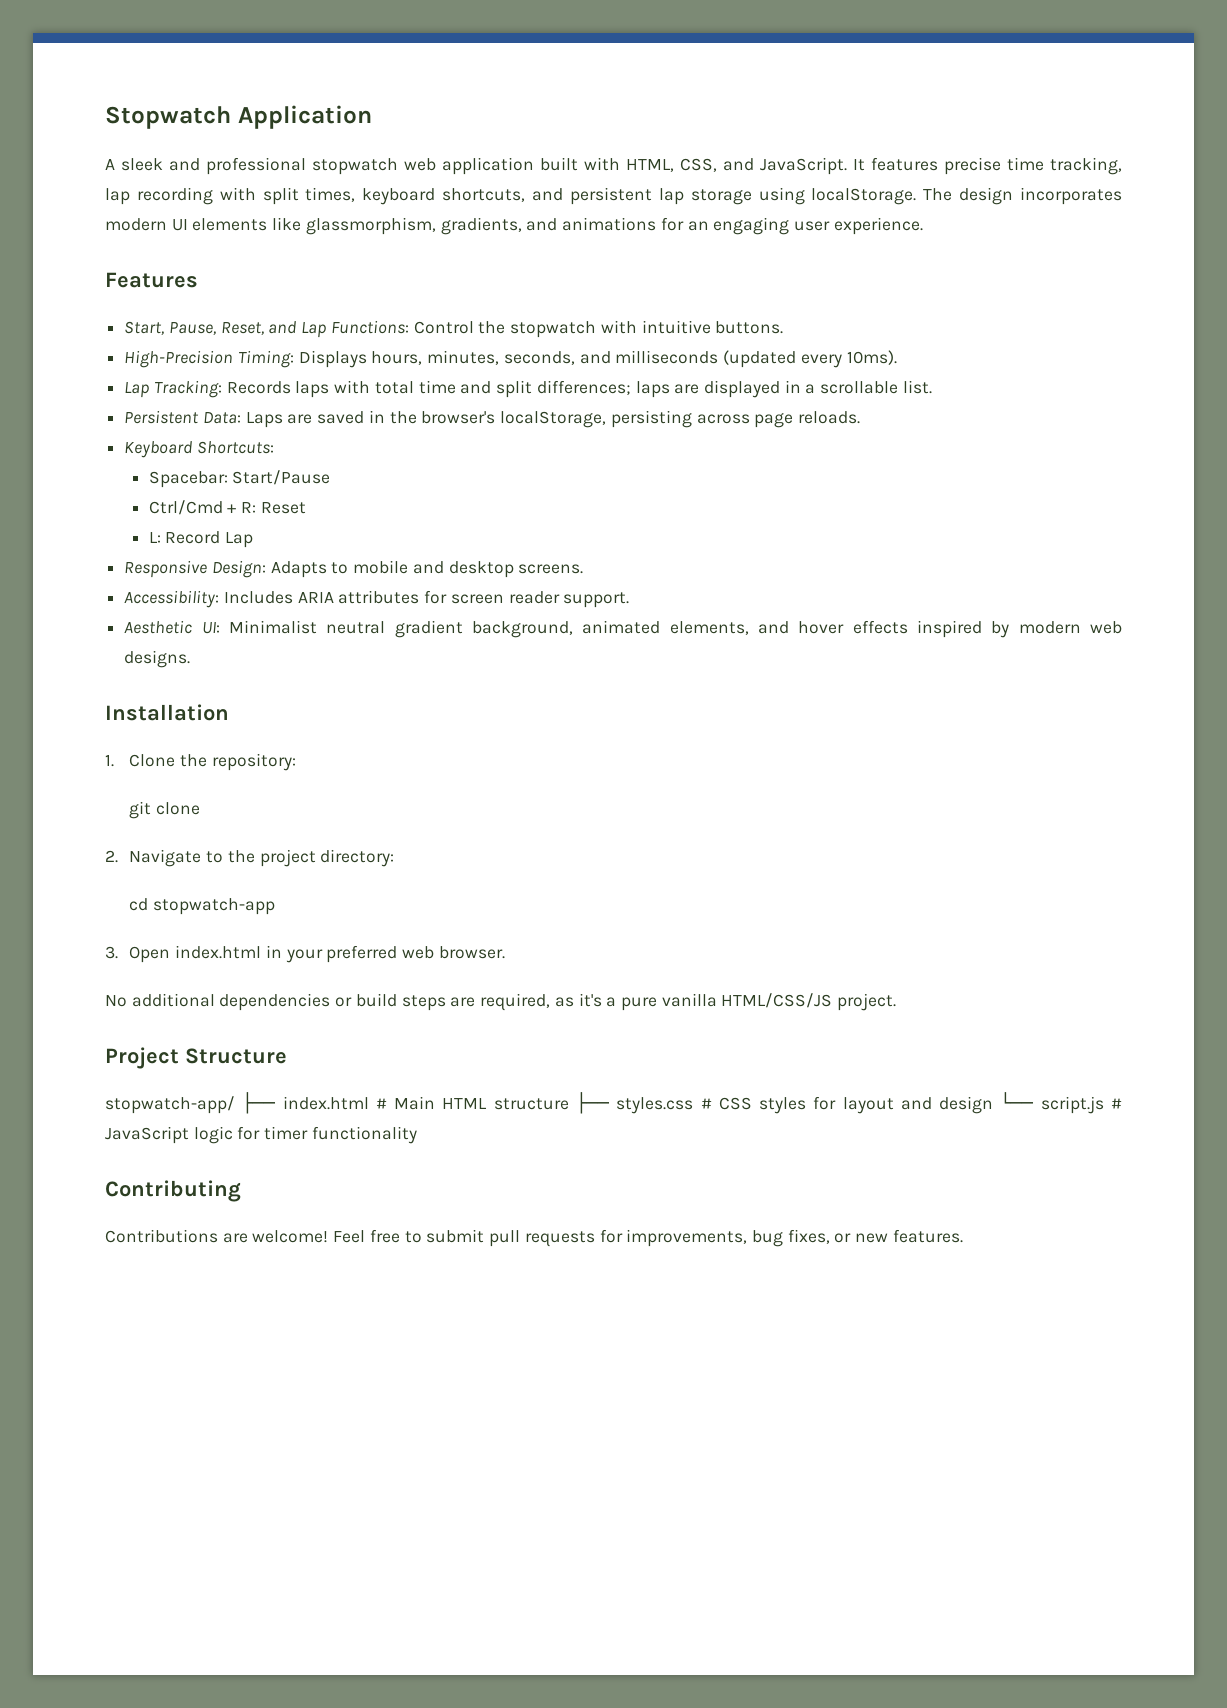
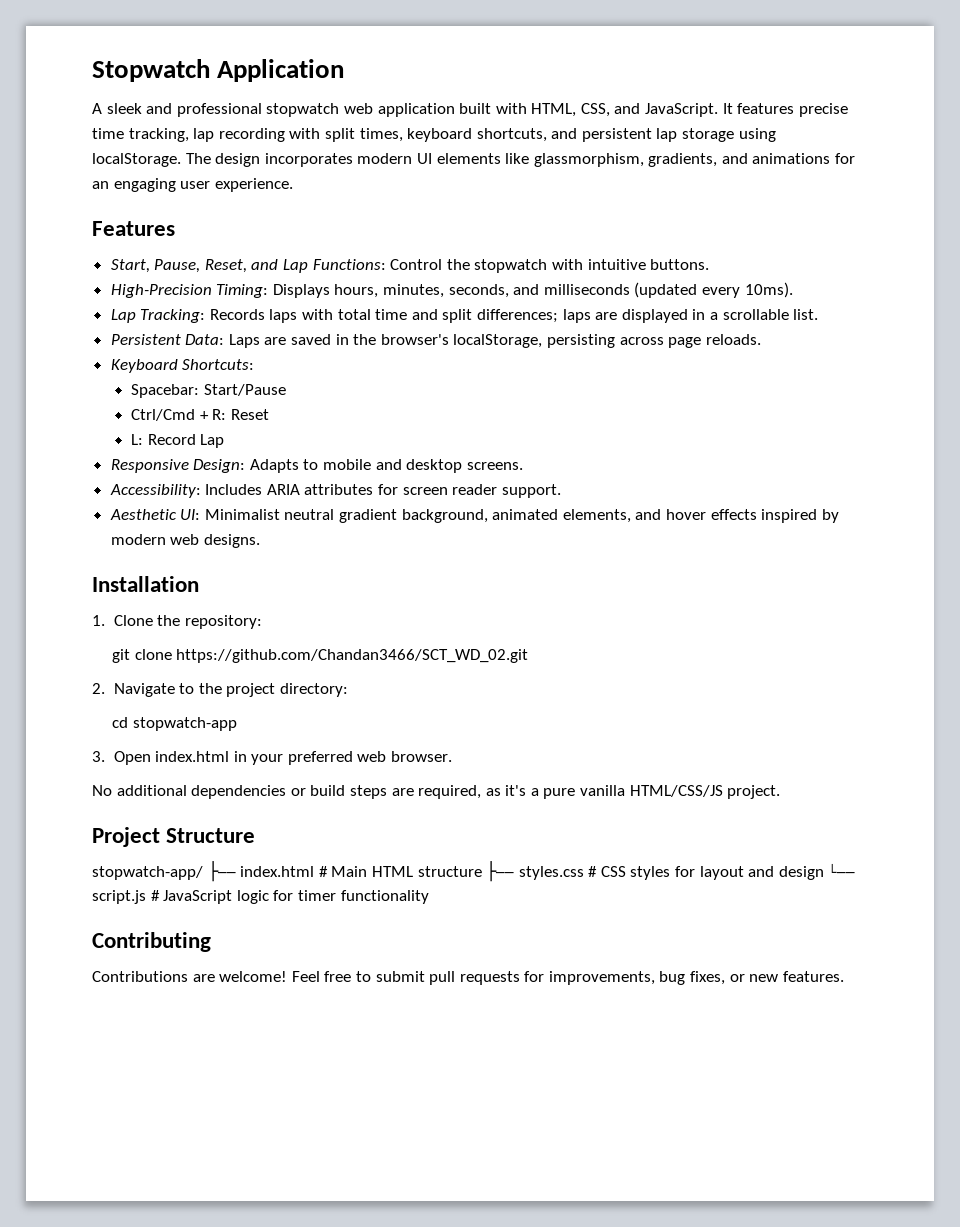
- git clone
+ git clone https://github.com/Chandan3466/SCT_WD_02.git

